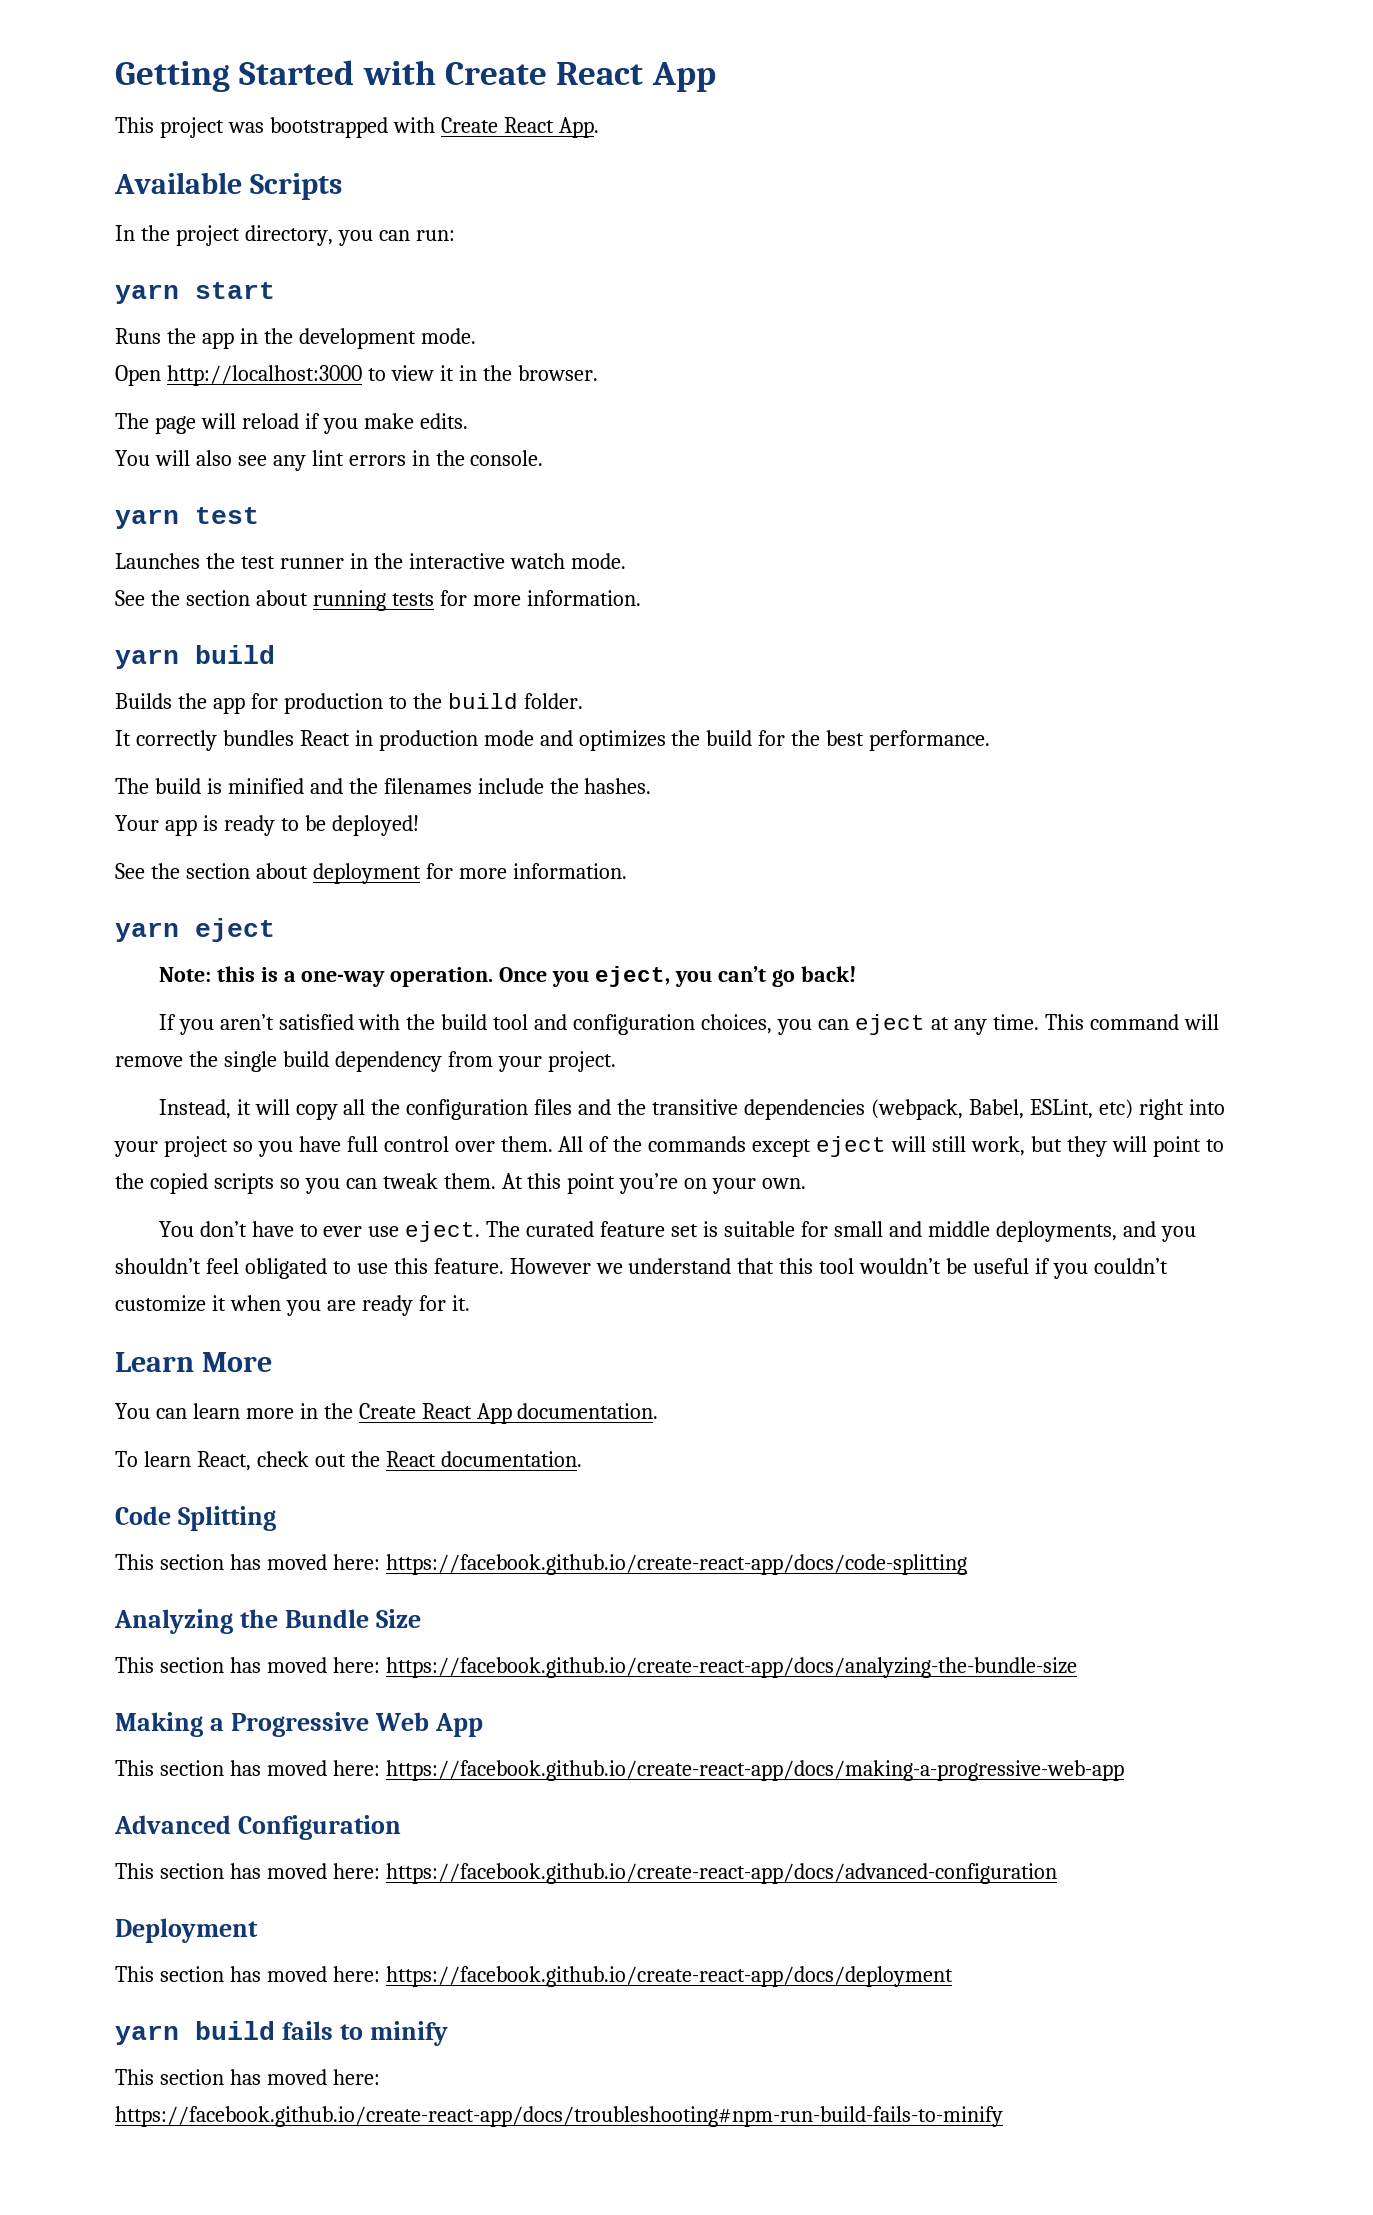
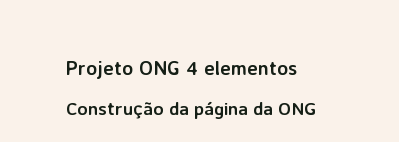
- Getting Started with Create React App
- This project was bootstrapped with Create React App.
- Available Scripts
- In the project directory, you can run:
- yarn start
- Runs the app in the development mode.
- Open http://localhost:3000 to view it in the browser.
- The page will reload if you make edits.
- You will also see any lint errors in the console.
- yarn test
- Launches the test runner in the interactive watch mode.
- See the section about running tests for more information.
- yarn build
- Builds the app for production to the build folder.
- It correctly bundles React in production mode and optimizes the build for the best performance.
- The build is minified and the filenames include the hashes.
- Your app is ready to be deployed!
- See the section about deployment for more information.
- yarn eject
- Note: this is a one-way operation. Once you eject, you can’t go back!
- If you aren’t satisfied with the build tool and configuration choices, you can eject at any time. This command will remove the single build dependency from your project.
- Instead, it will copy all the configuration files and the transitive dependencies (webpack, Babel, ESLint, etc) right into your project so you have full control over them. All of the commands except eject will still work, but they will point to the copied scripts so you can tweak them. At this point you’re on your own.
- You don’t have to ever use eject. The curated feature set is suitable for small and middle deployments, and you shouldn’t feel obligated to use this feature. However we understand that this tool wouldn’t be useful if you couldn’t customize it when you are ready for it.
- Learn More
- You can learn more in the Create React App documentation.
- To learn React, check out the React documentation.
- Code Splitting
- This section has moved here: https://facebook.github.io/create-react-app/docs/code-splitting
- Analyzing the Bundle Size
- This section has moved here: https://facebook.github.io/create-react-app/docs/analyzing-the-bundle-size
- Making a Progressive Web App
- This section has moved here: https://facebook.github.io/create-react-app/docs/making-a-progressive-web-app
- Advanced Configuration
- This section has moved here: https://facebook.github.io/create-react-app/docs/advanced-configuration
- Deployment
- This section has moved here: https://facebook.github.io/create-react-app/docs/deployment
- yarn build fails to minify
- This section has moved here: https://facebook.github.io/create-react-app/docs/troubleshooting#npm-run-build-fails-to-minify
+ Projeto ONG 4 elementos
+ Construção da página da ONG

